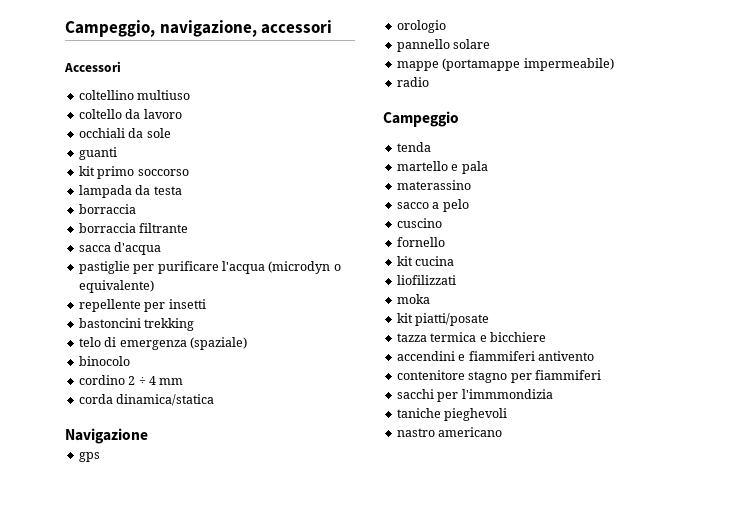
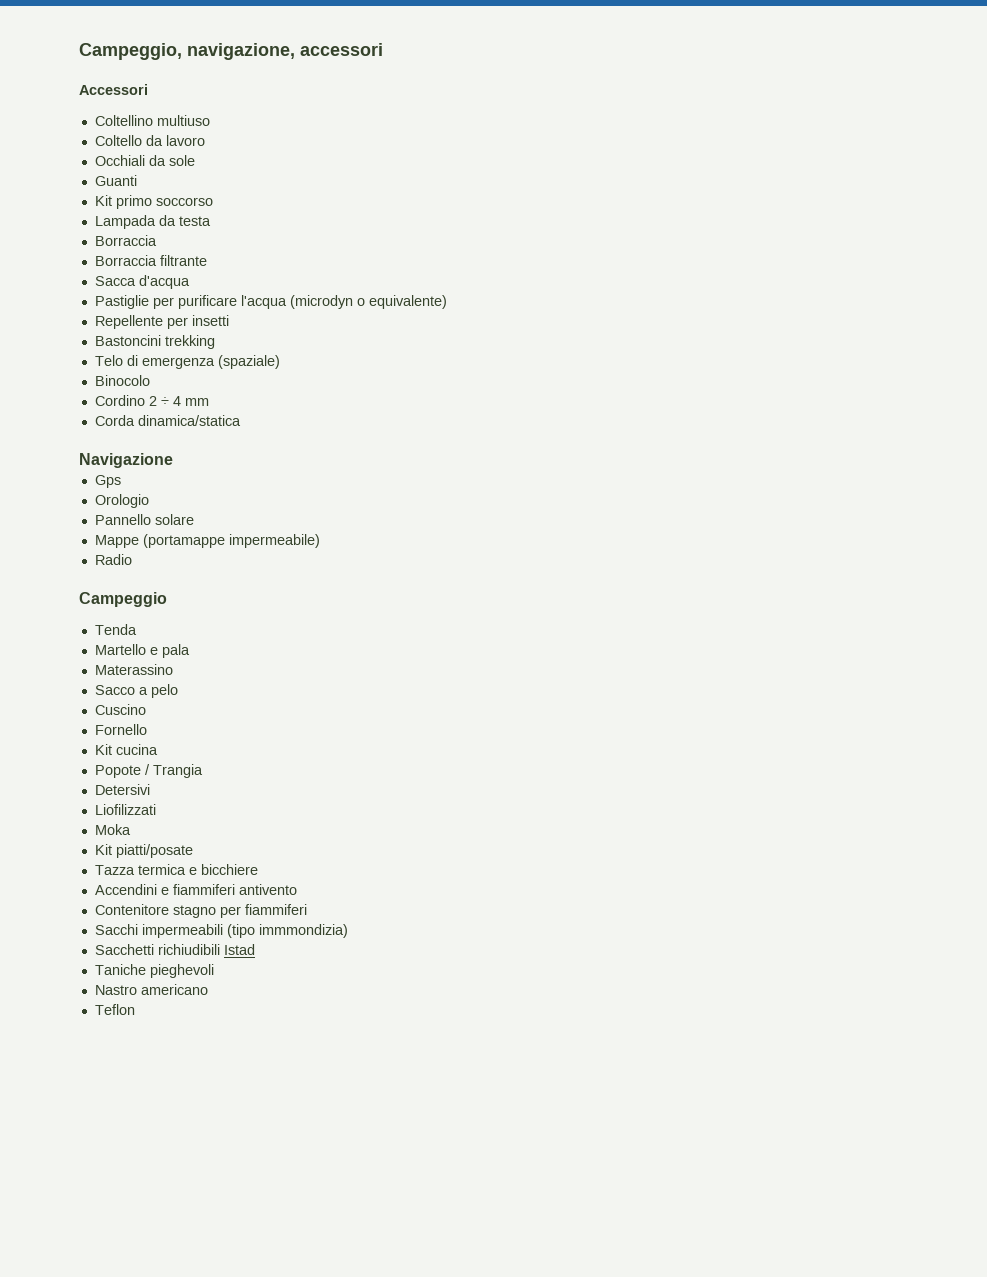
- coltellino multiuso
+ Coltellino multiuso
- coltello da lavoro
+ Coltello da lavoro
- occhiali da sole
+ Occhiali da sole
- guanti
- kit primo soccorso
+ Guanti
+ Kit primo soccorso
- lampada da testa
- borraccia
- borraccia filtrante
+ Lampada da testa
+ Borraccia
+ Borraccia filtrante
- sacca d'acqua
+ Sacca d'acqua
- pastiglie per purificare l'acqua (microdyn o equivalente)
+ Pastiglie per purificare l'acqua (microdyn o equivalente)
- repellente per insetti
+ Repellente per insetti
- bastoncini trekking
+ Bastoncini trekking
- telo di emergenza (spaziale)
+ Telo di emergenza (spaziale)
- binocolo
- cordino 2 ÷ 4 mm
+ Binocolo
+ Cordino 2 ÷ 4 mm
- corda dinamica/statica
+ Corda dinamica/statica
- gps
- orologio
- pannello solare
+ Gps
+ Orologio
+ Pannello solare
- mappe (portamappe impermeabile)
+ Mappe (portamappe impermeabile)
- radio
+ Radio
- tenda
- martello e pala
+ Tenda
+ Martello e pala
- materassino
- sacco a pelo
+ Materassino
+ Sacco a pelo
- cuscino
- fornello
- kit cucina
- liofilizzati
- moka
- kit piatti/posate
+ Cuscino
+ Fornello
+ Kit cucina
+ Popote / Trangia
+ Detersivi
+ Liofilizzati
+ Moka
+ Kit piatti/posate
- tazza termica e bicchiere
+ Tazza termica e bicchiere
- accendini e fiammiferi antivento
+ Accendini e fiammiferi antivento
- contenitore stagno per fiammiferi
+ Contenitore stagno per fiammiferi
- sacchi per l'immmondizia
- taniche pieghevoli
+ Sacchi impermeabili (tipo immmondizia)
+ Sacchetti richiudibili Istad
+ Taniche pieghevoli
- nastro americano
+ Nastro americano
+ Teflon

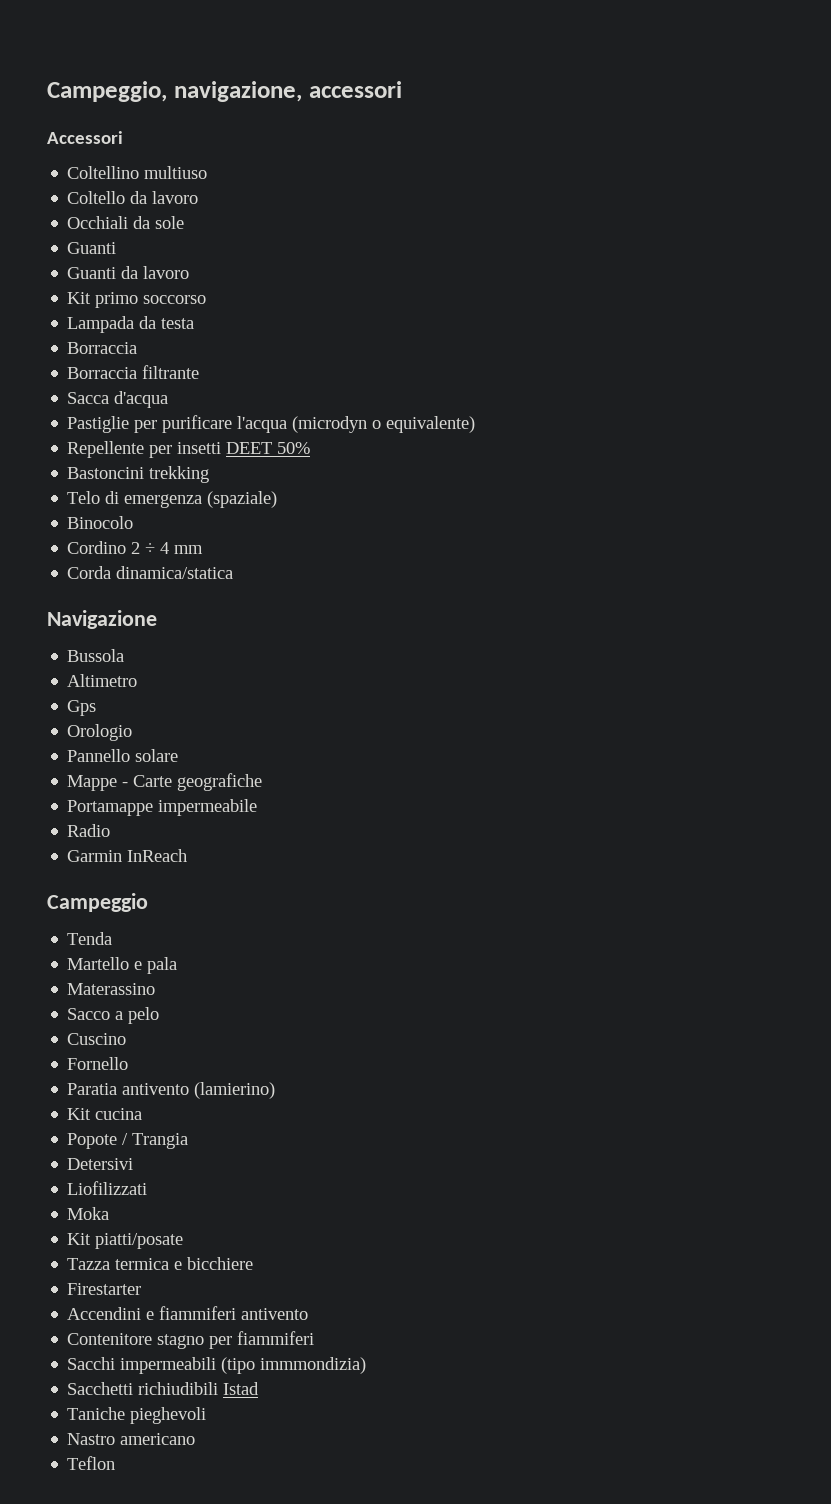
+ Guanti da lavoro
- Repellente per insetti
+ Repellente per insetti DEET 50%
+ Bussola
+ Altimetro
- Mappe (portamappe impermeabile)
+ Mappe - Carte geografiche
+ Portamappe impermeabile
+ Garmin InReach
+ Paratia antivento (lamierino)
+ Firestarter

